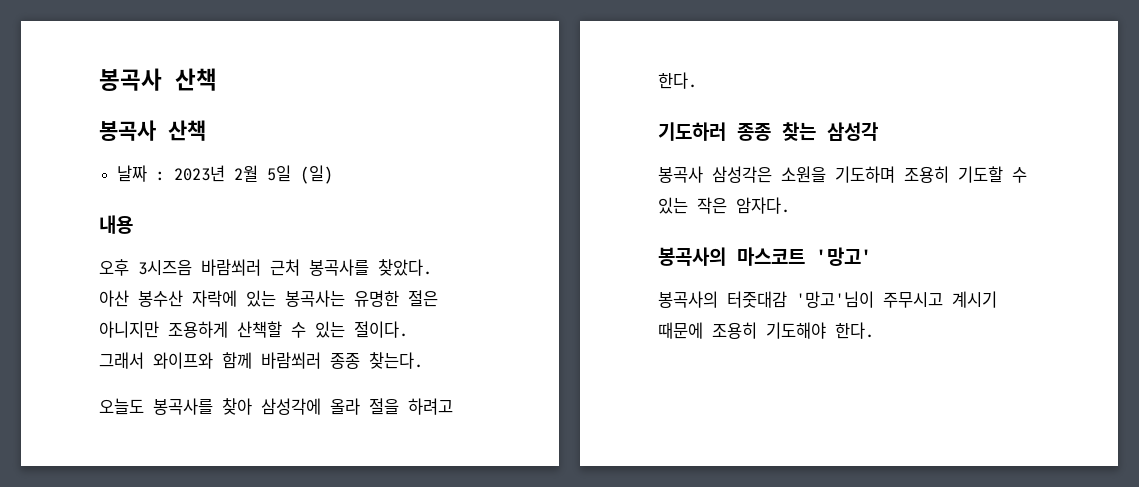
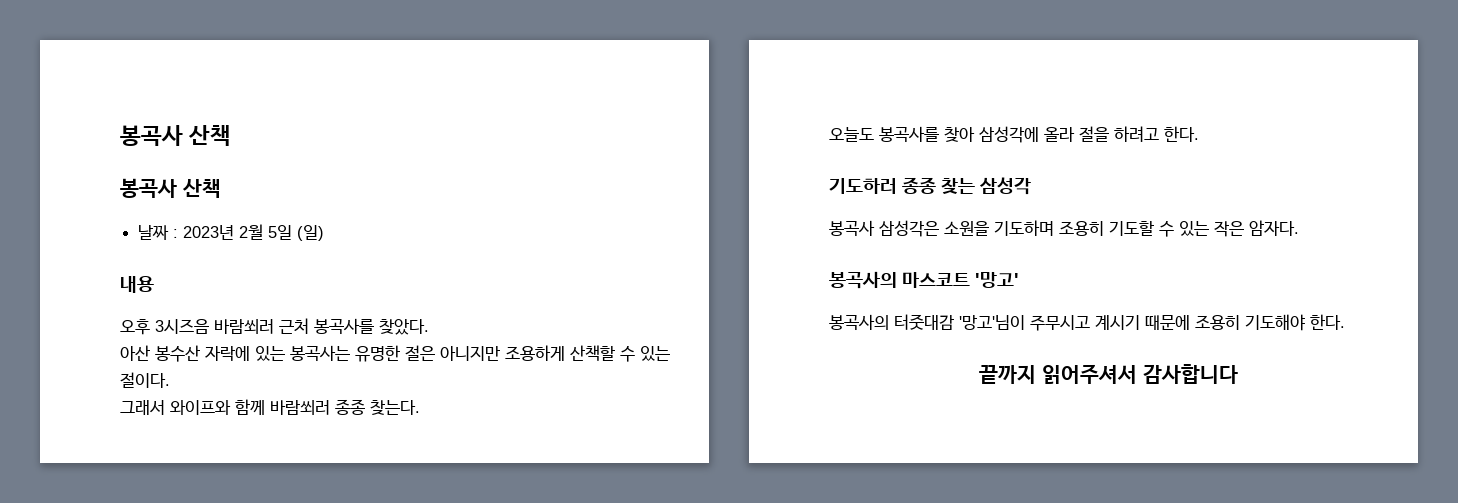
+ 끝까지 읽어주셔서 감사합니다

